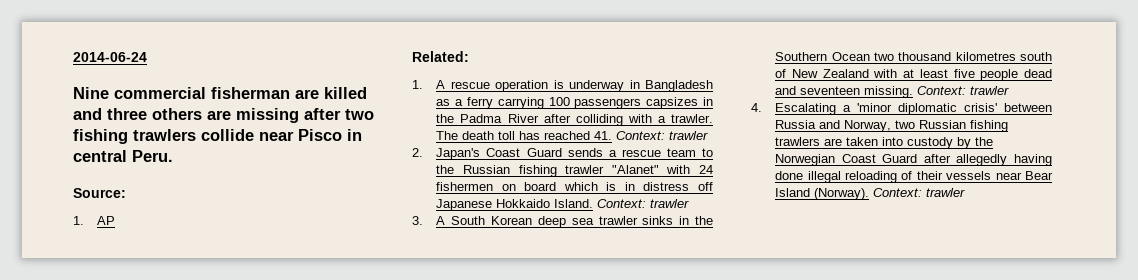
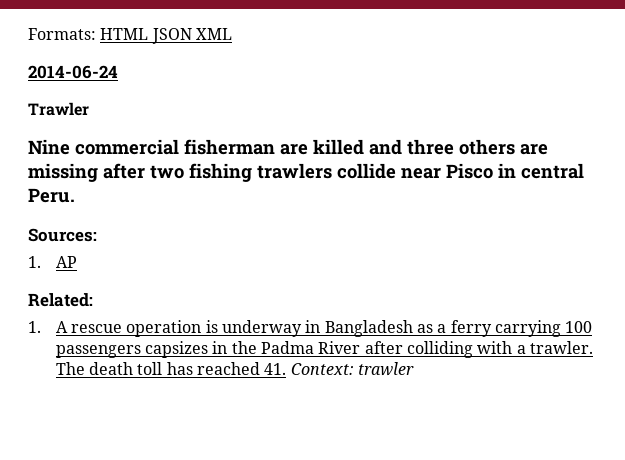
+ Formats: HTML JSON XML
+ Trawler
- Source:
+ Sources:
- 2. Japan's Coast Guard sends a rescue team to the Russian fishing trawler "Alanet" with 24 fishermen on board which is in distress off Japanese Hokkaido Island. Context: trawler
- 3. A South Korean deep sea trawler sinks in the Southern Ocean two thousand kilometres south of New Zealand with at least five people dead and seventeen missing. Context: trawler
- 4. Escalating a 'minor diplomatic crisis' between Russia and Norway, two Russian fishing trawlers are taken into custody by the Norwegian Coast Guard after allegedly having done illegal reloading of their vessels near Bear Island (Norway). Context: trawler

